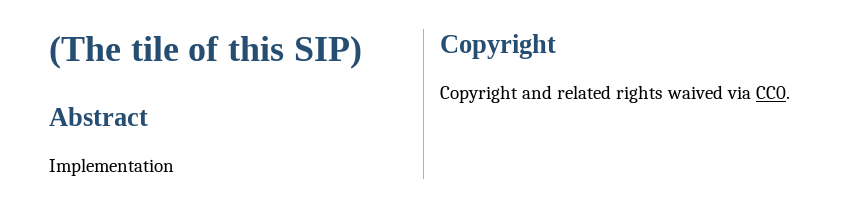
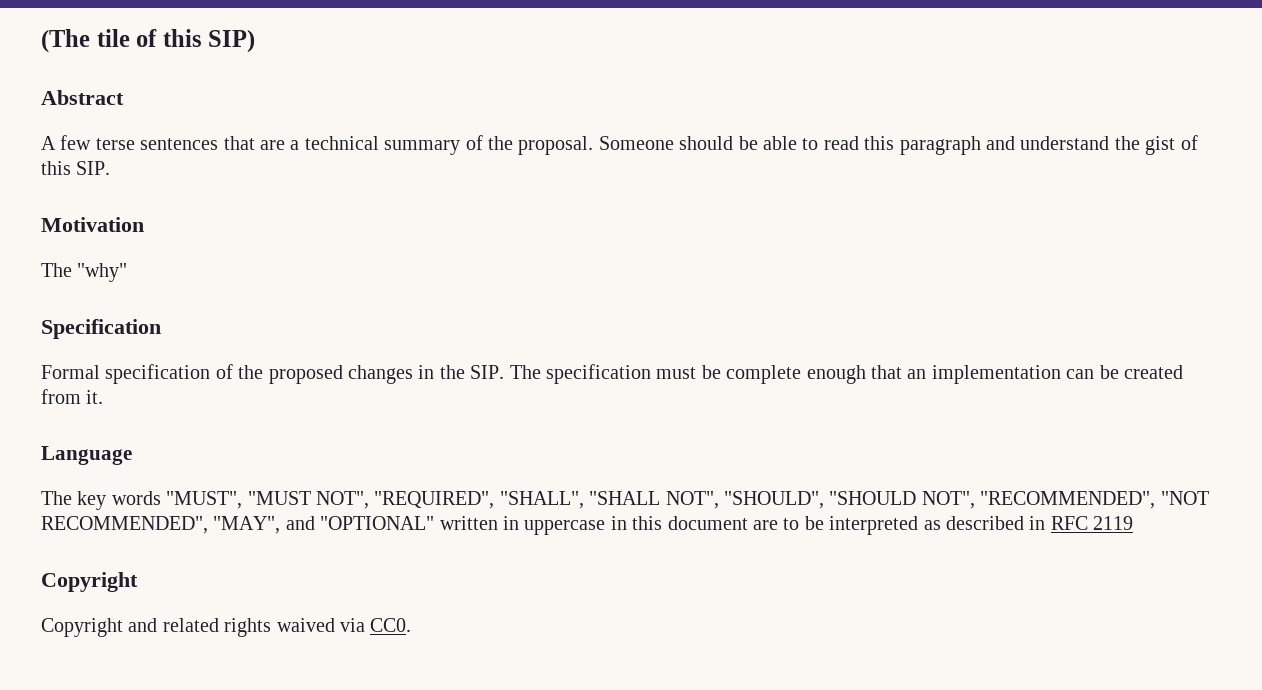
- Implementation
+ A few terse sentences that are a technical summary of the proposal. Someone should be able to read this paragraph and understand the gist of this SIP.
+ Motivation
+ The "why"
+ Specification
+ Formal specification of the proposed changes in the SIP. The specification must be complete enough that an implementation can be created from it.
+ Language
+ The key words "MUST", "MUST NOT", "REQUIRED", "SHALL", "SHALL NOT", "SHOULD", "SHOULD NOT", "RECOMMENDED", "NOT RECOMMENDED", "MAY", and "OPTIONAL" written in uppercase in this document are to be interpreted as described in RFC 2119

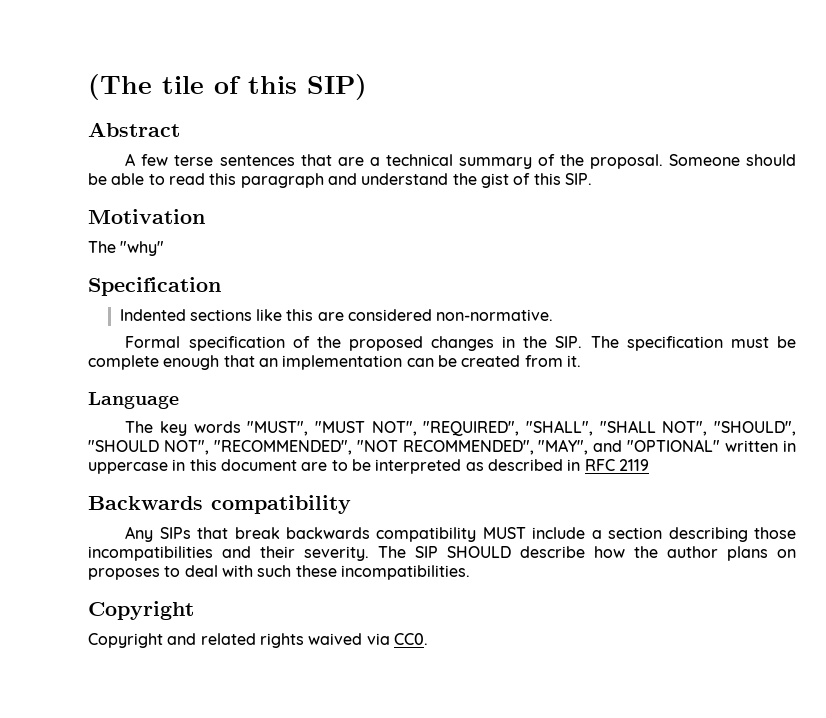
+ Indented sections like this are considered non-normative.
+ Backwards compatibility
+ Any SIPs that break backwards compatibility MUST include a section describing those incompatibilities and their severity. The SIP SHOULD describe how the author plans on proposes to deal with such these incompatibilities.

